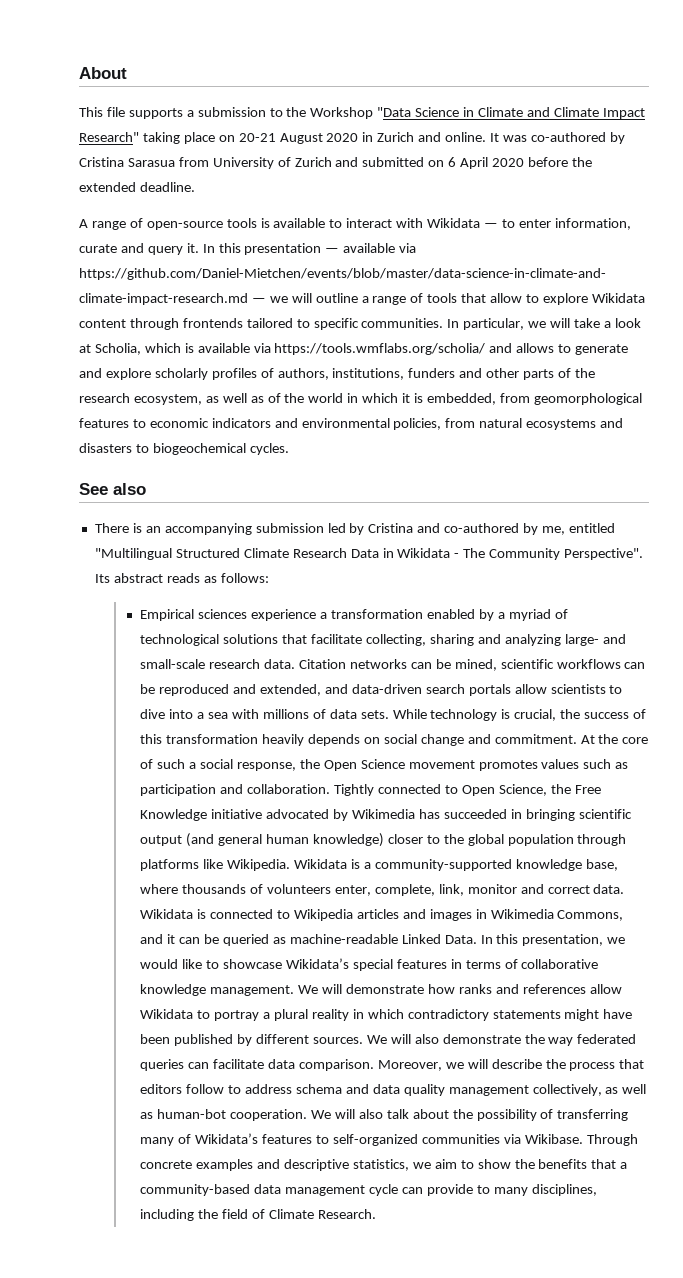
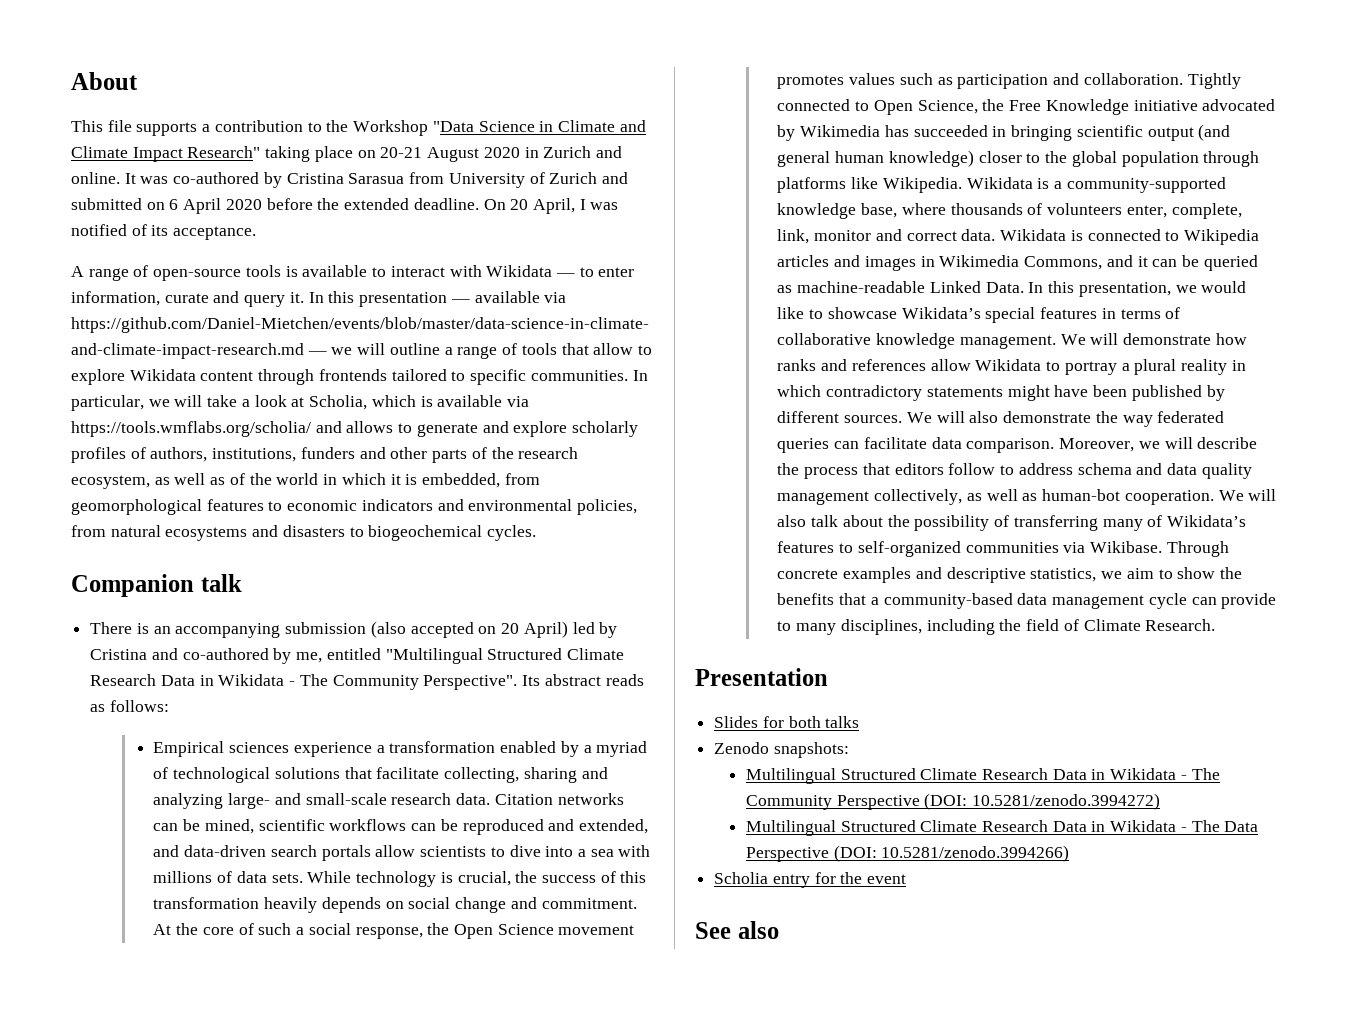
- This file supports a submission to the Workshop "Data Science in Climate and Climate Impact Research" taking place on 20-21 August 2020 in Zurich and online.
+ This file supports a contribution to the Workshop "Data Science in Climate and Climate Impact Research" taking place on 20-21 August 2020 in Zurich and online.
+ On 20 April, I was notified of its acceptance.
- See also
+ Companion talk
- There is an accompanying submission led by Cristina and co-authored by me, entitled "Multilingual Structured Climate Research Data in Wikidata - The Community Perspective".
+ There is an accompanying submission (also accepted on 20 April) led by Cristina and co-authored by me, entitled "Multilingual Structured Climate Research Data in Wikidata - The Community Perspective".
+ Presentation
+ Slides for both talks
+ Zenodo snapshots:
+ Multilingual Structured Climate Research Data in Wikidata - The Community Perspective (DOI: 10.5281/zenodo.3994272)
+ Multilingual Structured Climate Research Data in Wikidata - The Data Perspective (DOI: 10.5281/zenodo.3994266)
+ Scholia entry for the event
+ See also

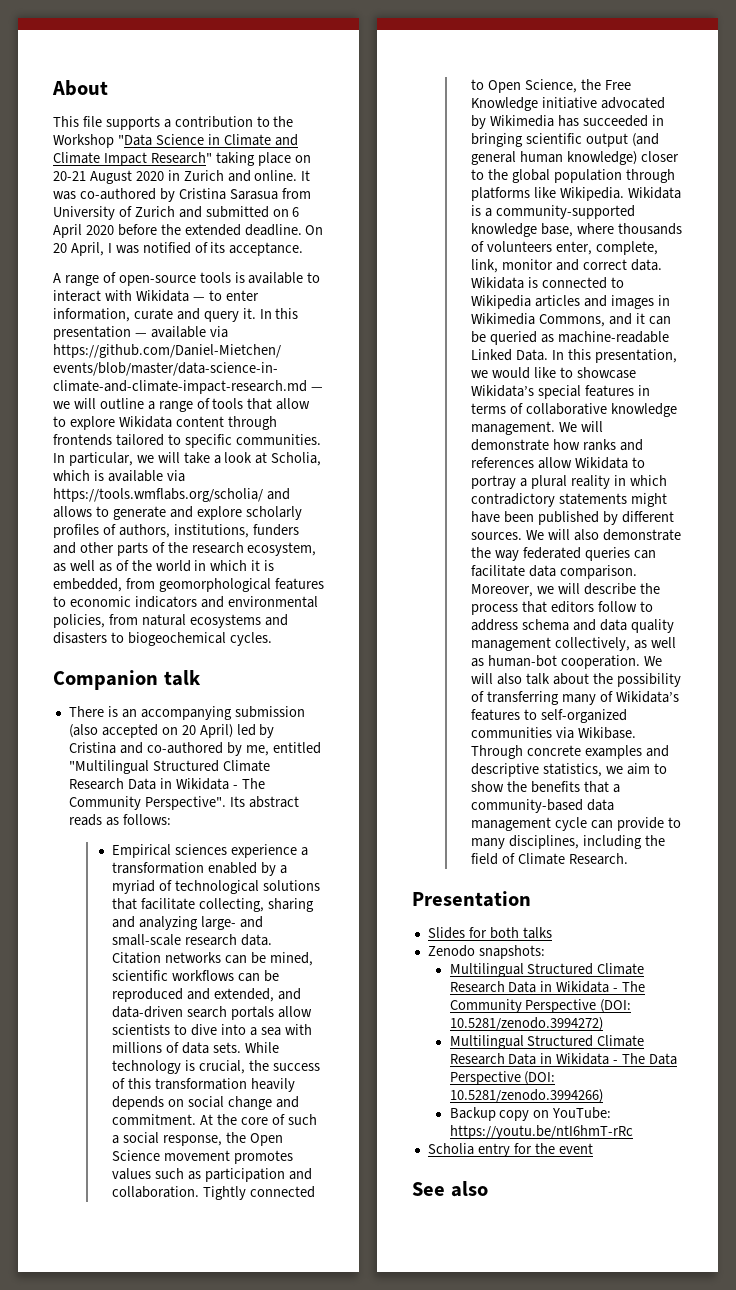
+ Backup copy on YouTube: https://youtu.be/ntI6hmT-rRc

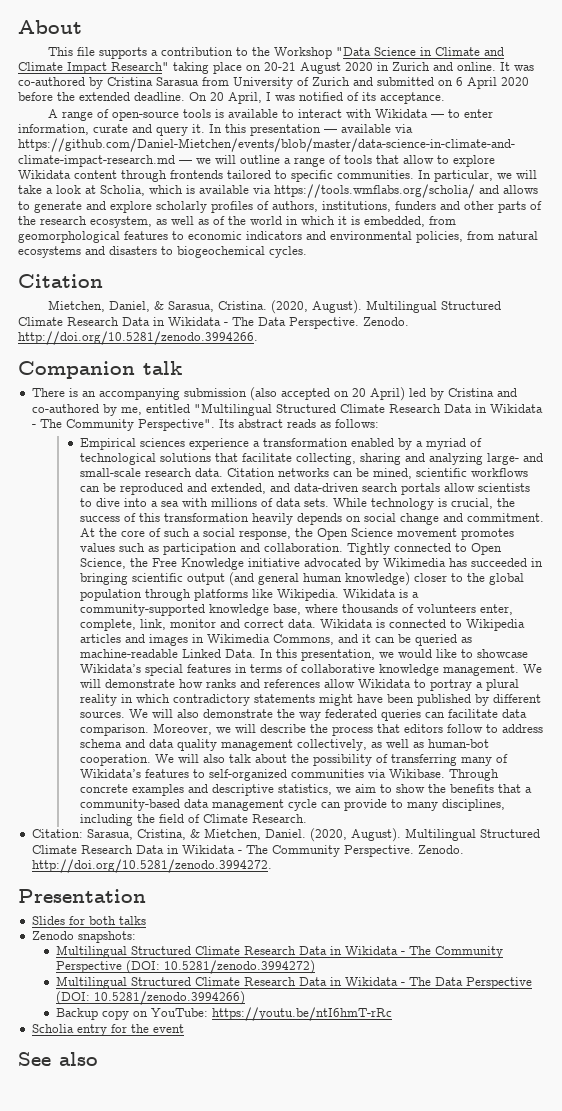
  In particular, we will take a look at Scholia, which is available via https://tools.wmflabs.org/scholia/ and allows to generate and explore scholarly profiles of authors, institutions, funders and other parts of the research ecosystem, as well as of the world in which it is embedded, from geomorphological features to economic indicators and environmental policies, from natural ecosystems and disasters to biogeochemical cycles.
+ Citation
+ Mietchen, Daniel, & Sarasua, Cristina. (2020, August). Multilingual Structured Climate Research Data in Wikidata - The Data Perspective. Zenodo. http://doi.org/10.5281/zenodo.3994266.
+ Citation: Sarasua, Cristina, & Mietchen, Daniel. (2020, August). Multilingual Structured Climate Research Data in Wikidata - The Community Perspective. Zenodo. http://doi.org/10.5281/zenodo.3994272.

